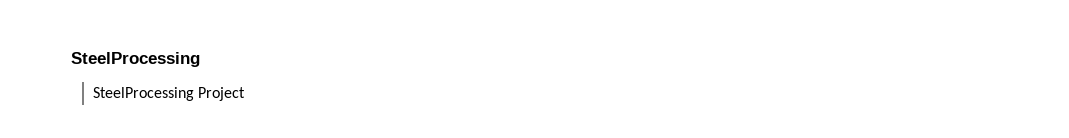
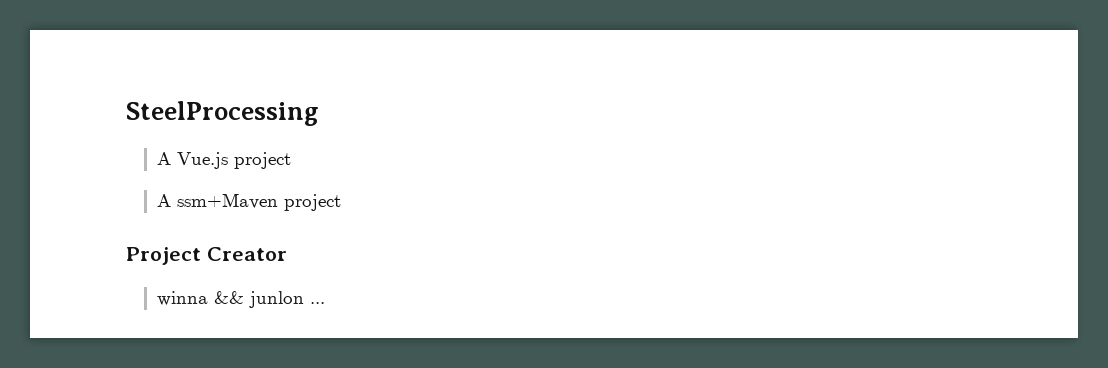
- SteelProcessing Project
+ A Vue.js project
+ A ssm+Maven project
+ Project Creator
+ winna && junlon ...

